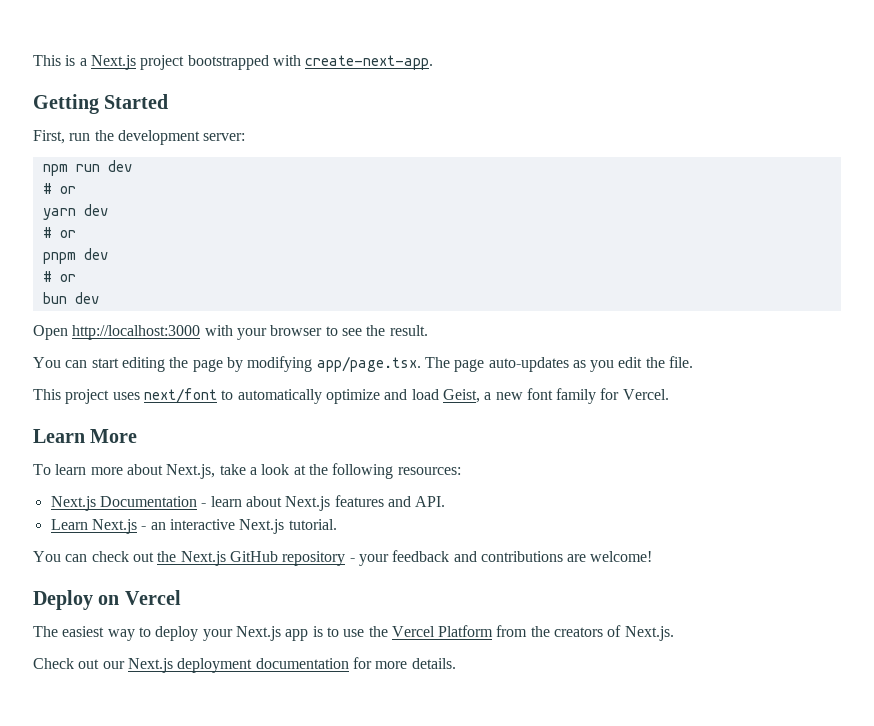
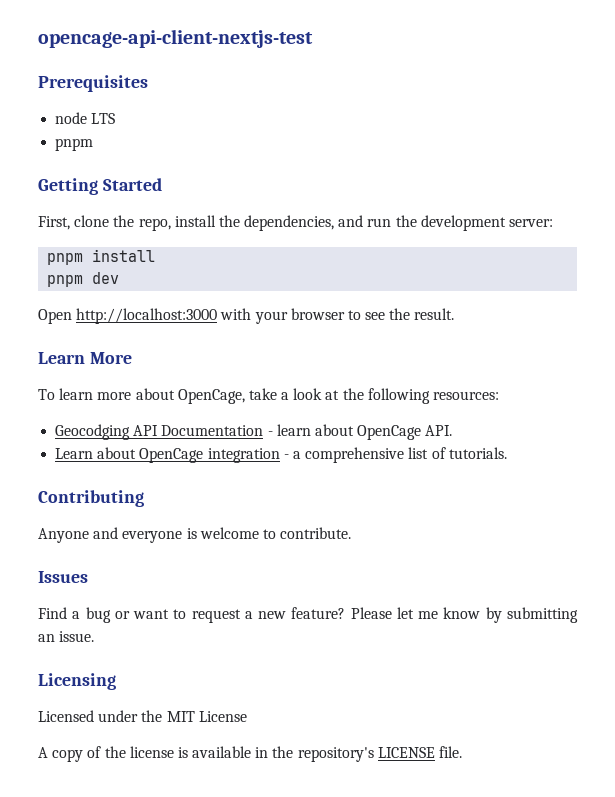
- This is a Next.js project bootstrapped with create-next-app.
+ opencage-api-client-nextjs-test
+ Prerequisites
+ node LTS
+ pnpm
  Getting Started
- First, run the development server:
- npm run dev
- # or
- yarn dev
- # or
+ First, clone the repo, install the dependencies, and run the development server:
+ pnpm install
  pnpm dev
- # or
- bun dev
- You can start editing the page by modifying app/page.tsx. The page auto-updates as you edit the file.
- This project uses next/font to automatically optimize and load Geist, a new font family for Vercel.
- To learn more about Next.js, take a look at the following resources:
+ To learn more about OpenCage, take a look at the following resources:
- Next.js Documentation - learn about Next.js features and API.
+ Geocodging API Documentation - learn about OpenCage API.
- Learn Next.js - an interactive Next.js tutorial.
- You can check out the Next.js GitHub repository - your feedback and contributions are welcome!
- Deploy on Vercel
- The easiest way to deploy your Next.js app is to use the Vercel Platform from the creators of Next.js.
- Check out our Next.js deployment documentation for more details.
+ Learn about OpenCage integration - a comprehensive list of tutorials.
+ Contributing
+ Anyone and everyone is welcome to contribute.
+ Issues
+ Find a bug or want to request a new feature? Please let me know by submitting an issue.
+ Licensing
+ Licensed under the MIT License
+ A copy of the license is available in the repository's LICENSE file.

